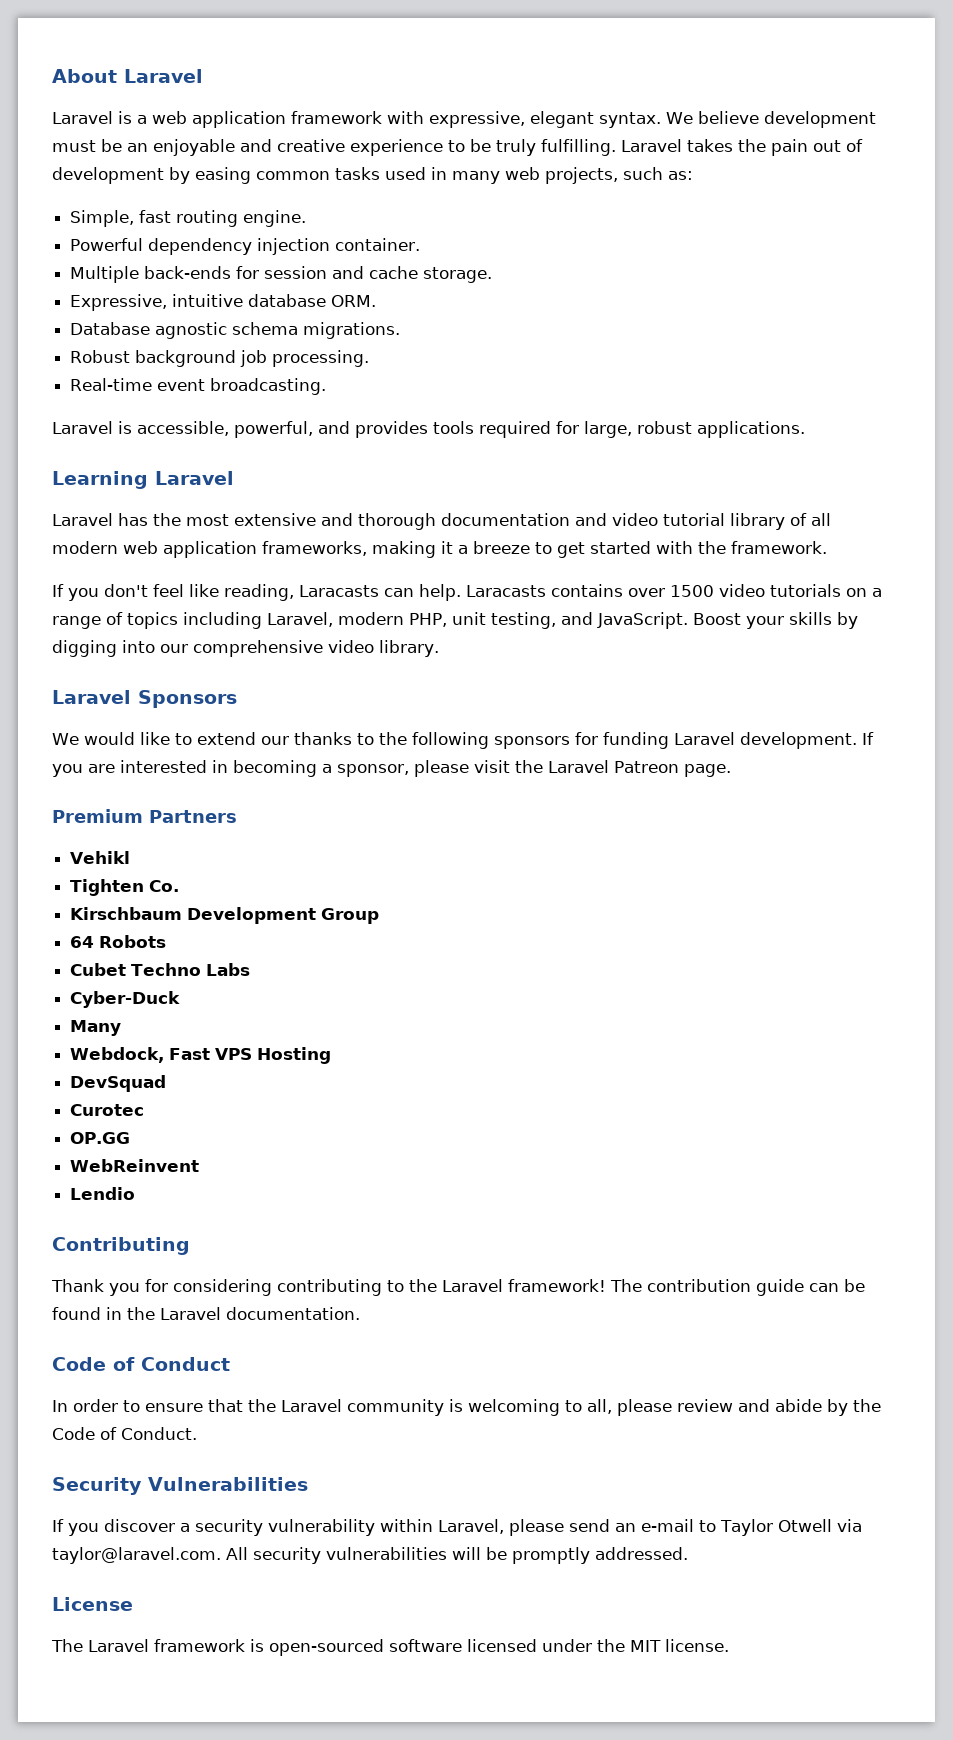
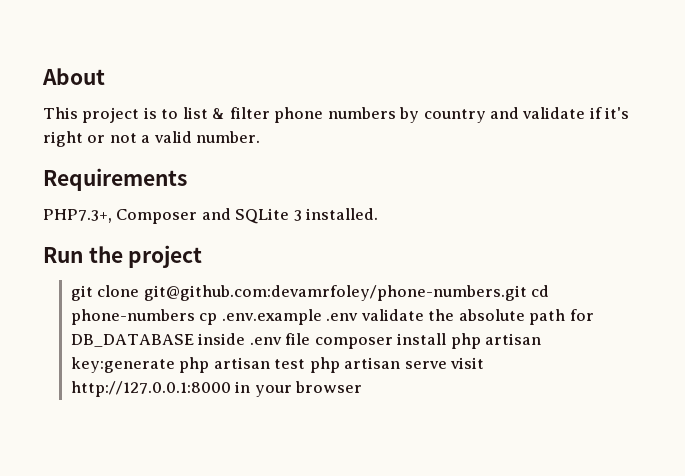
- About Laravel
- Laravel is a web application framework with expressive, elegant syntax. We believe development must be an enjoyable and creative experience to be truly fulfilling. Laravel takes the pain out of development by easing common tasks used in many web projects, such as:
- Simple, fast routing engine.
- Powerful dependency injection container.
- Multiple back-ends for session and cache storage.
- Expressive, intuitive database ORM.
- Database agnostic schema migrations.
- Robust background job processing.
- Real-time event broadcasting.
- Laravel is accessible, powerful, and provides tools required for large, robust applications.
- Learning Laravel
- Laravel has the most extensive and thorough documentation and video tutorial library of all modern web application frameworks, making it a breeze to get started with the framework.
- If you don't feel like reading, Laracasts can help. Laracasts contains over 1500 video tutorials on a range of topics including Laravel, modern PHP, unit testing, and JavaScript. Boost your skills by digging into our comprehensive video library.
- Laravel Sponsors
- We would like to extend our thanks to the following sponsors for funding Laravel development. If you are interested in becoming a sponsor, please visit the Laravel Patreon page.
- Premium Partners
- Vehikl
- Tighten Co.
- Kirschbaum Development Group
- 64 Robots
- Cubet Techno Labs
- Cyber-Duck
- Many
- Webdock, Fast VPS Hosting
- DevSquad
- Curotec
- OP.GG
- WebReinvent
- Lendio
- Contributing
- Thank you for considering contributing to the Laravel framework! The contribution guide can be found in the Laravel documentation.
- Code of Conduct
- In order to ensure that the Laravel community is welcoming to all, please review and abide by the Code of Conduct.
- Security Vulnerabilities
- If you discover a security vulnerability within Laravel, please send an e-mail to Taylor Otwell via taylor@laravel.com. All security vulnerabilities will be promptly addressed.
- License
- The Laravel framework is open-sourced software licensed under the MIT license.
+ About
+ This project is to list & filter phone numbers by country and validate if it's right or not a valid number.
+ Requirements
+ PHP7.3+, Composer and SQLite 3 installed.
+ Run the project
+ git clone git@github.com:devamrfoley/phone-numbers.git cd phone-numbers cp .env.example .env validate the absolute path for DB_DATABASE inside .env file composer install php artisan key:generate php artisan test php artisan serve visit http://127.0.0.1:8000 in your browser

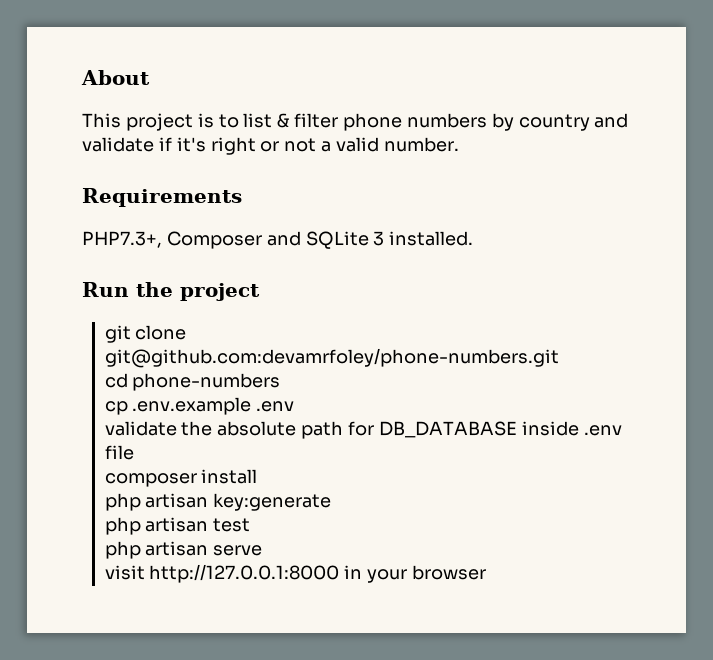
- git clone git@github.com:devamrfoley/phone-numbers.git cd phone-numbers cp .env.example .env validate the absolute path for DB_DATABASE inside .env file composer install php artisan key:generate php artisan test php artisan serve visit http://127.0.0.1:8000 in your browser
+ git clone git@github.com:devamrfoley/phone-numbers.git
+ cd phone-numbers
+ cp .env.example .env
+ validate the absolute path for DB_DATABASE inside .env file
+ composer install
+ php artisan key:generate
+ php artisan test
+ php artisan serve
+ visit http://127.0.0.1:8000 in your browser

